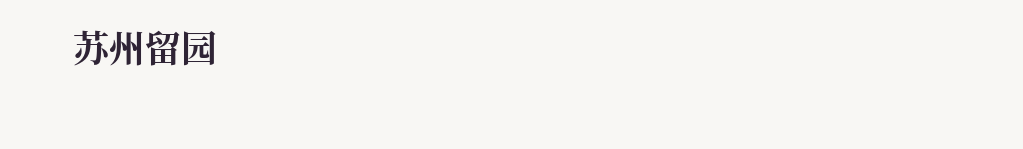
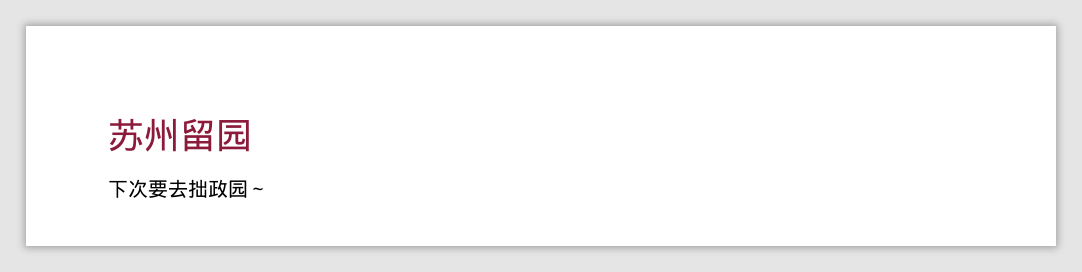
+ 下次要去拙政园～

